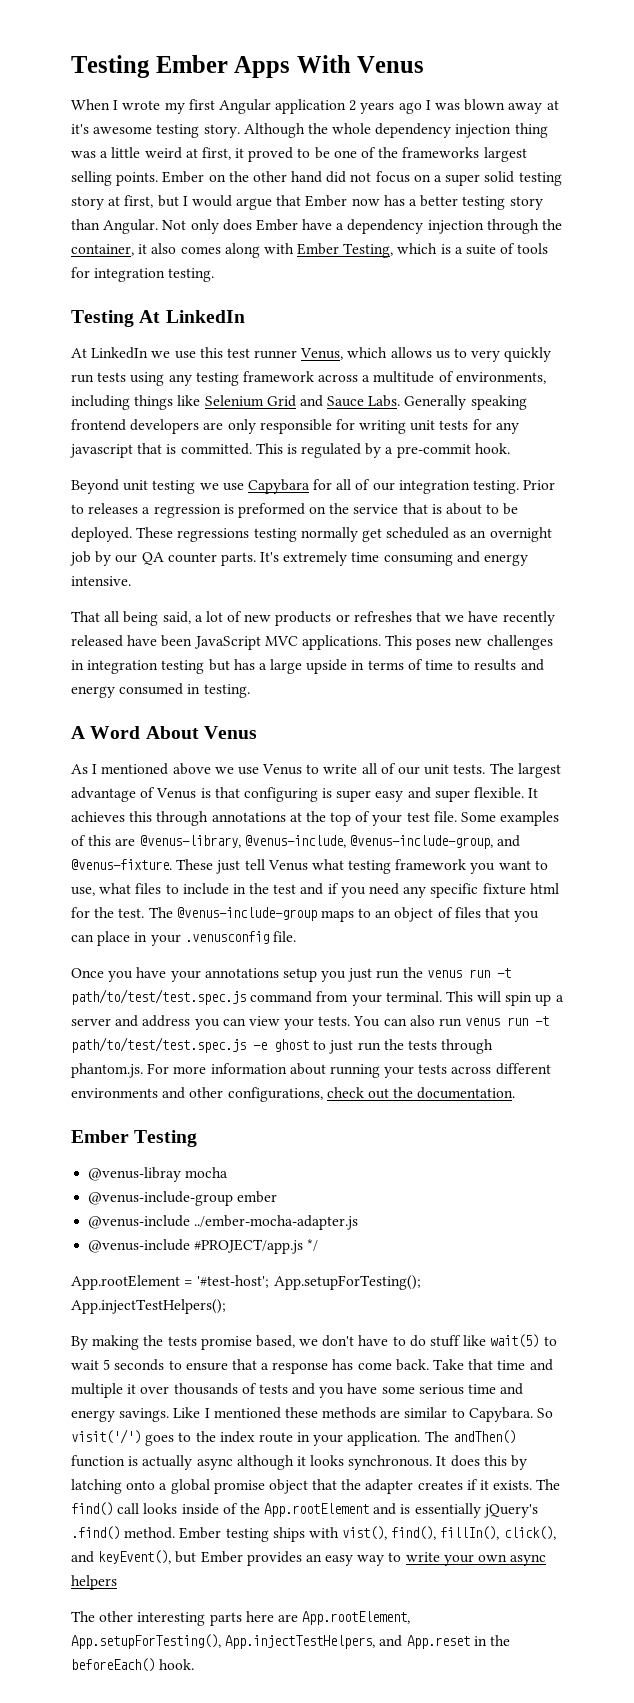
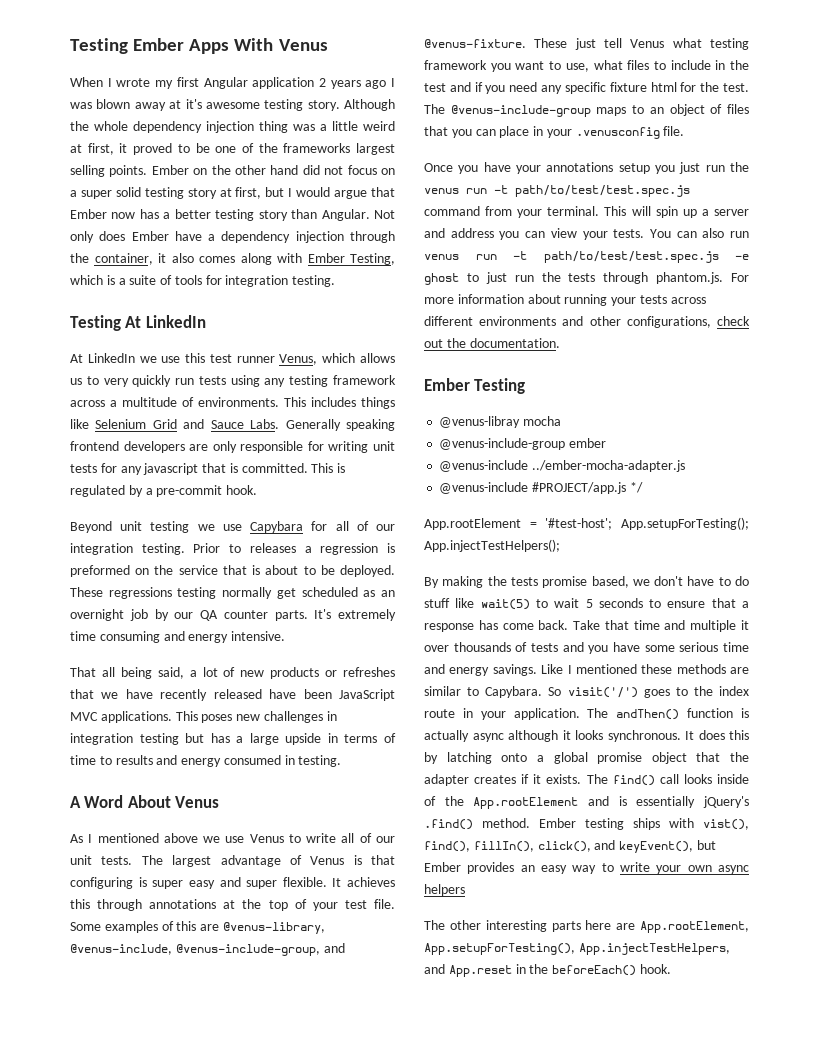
- At LinkedIn we use this test runner Venus, which allows us to very quickly run tests using any testing framework across a multitude of environments, including things like Selenium Grid and Sauce Labs.
+ At LinkedIn we use this test runner Venus, which allows us to very quickly run tests using any testing framework across a multitude of environments. This includes things like Selenium Grid and Sauce Labs.

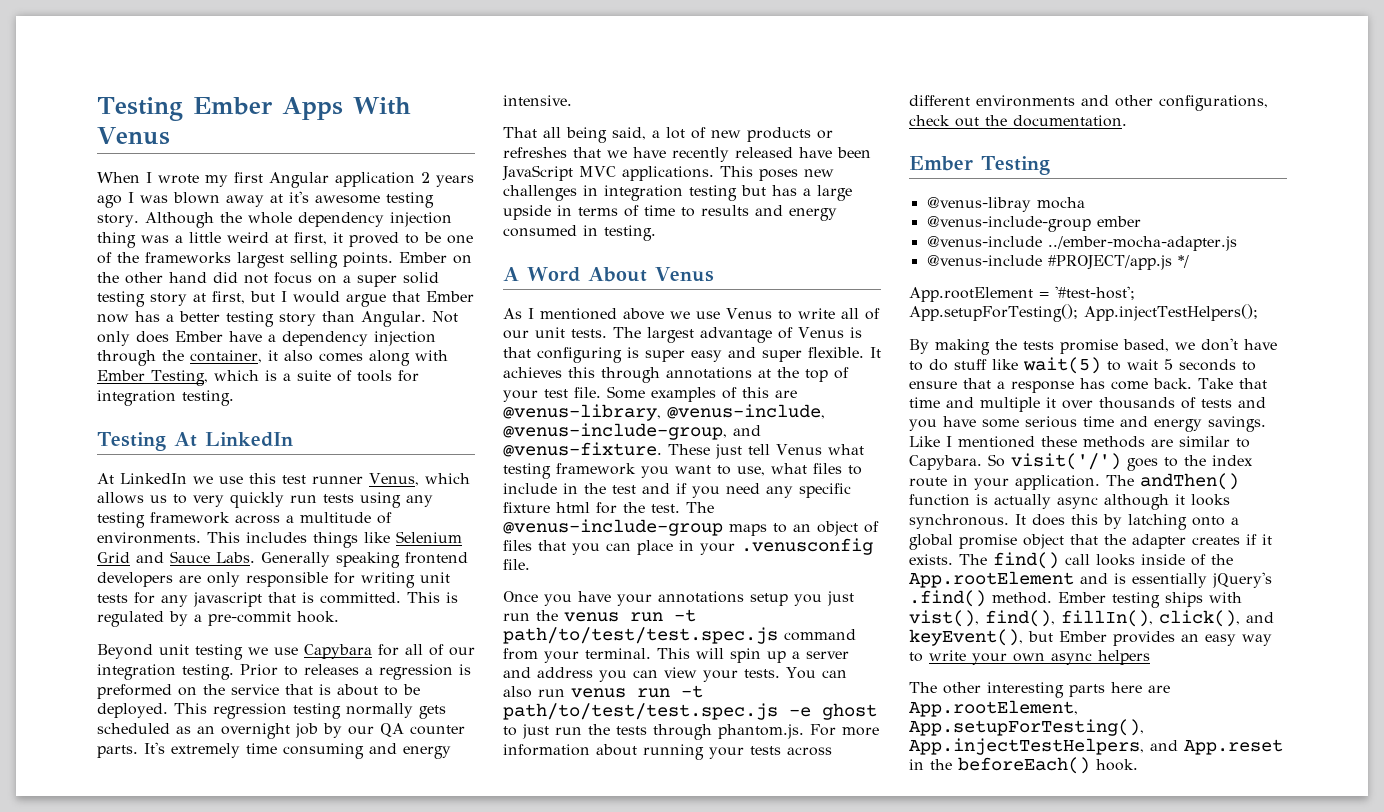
- These regressions testing normally get scheduled as an overnight job by our QA counter parts.
+ This regression testing normally gets scheduled as an overnight job by our QA counter parts.

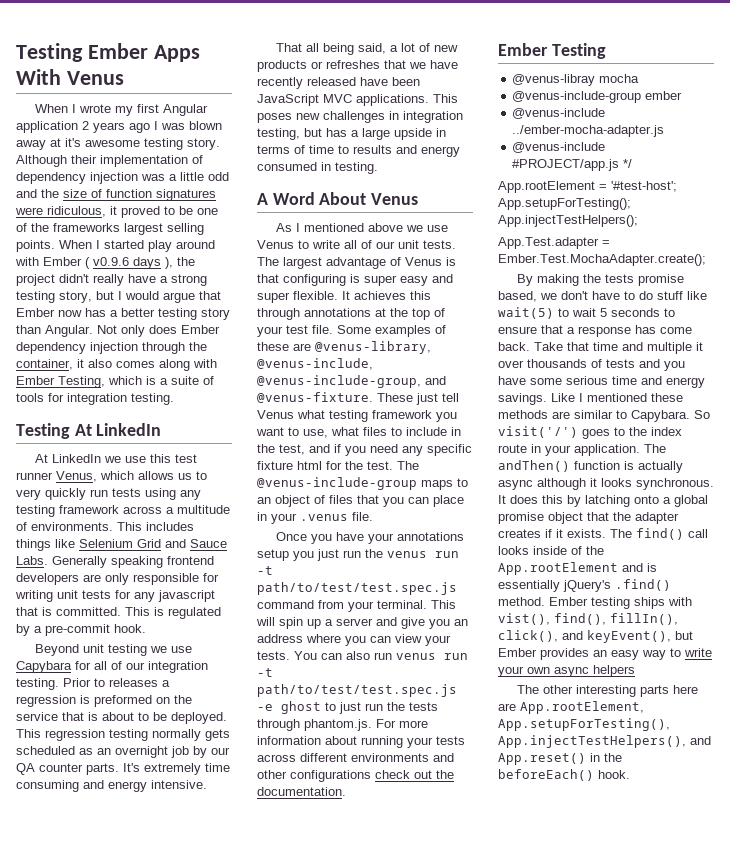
- Although the whole dependency injection thing was a little weird at first, it proved to be one of the frameworks largest selling points.
+ Although their implementation of dependency injection was a little odd and the size of function signatures were ridiculous, it proved to be one of the frameworks largest selling points.
- Ember on the other hand did not focus on a super solid testing story at first, but I would argue that Ember now has a better testing story than Angular.
+ When I started play around with Ember ( v0.9.6 days ), the project didn't really have a strong testing story, but I would argue that Ember now has a better testing story than Angular.
- Not only does Ember have a dependency injection through the container, it also comes along with Ember Testing, which is a suite of tools for integration testing.
+ Not only does Ember dependency injection through the container, it also comes along with Ember Testing, which is a suite of tools for integration testing.
- This poses new challenges in integration testing but has a large upside in terms of time to results and energy consumed in testing.
+ This poses new challenges in integration testing, but has a large upside in terms of time to results and energy consumed in testing.
- Some examples of this are @venus-library, @venus-include, @venus-include-group, and @venus-fixture.
+ Some examples of these are @venus-library, @venus-include, @venus-include-group, and @venus-fixture.
- These just tell Venus what testing framework you want to use, what files to include in the test and if you need any specific fixture html for the test.
+ These just tell Venus what testing framework you want to use, what files to include in the test, and if you need any specific fixture html for the test.
- The @venus-include-group maps to an object of files that you can place in your .venusconfig file.
+ The @venus-include-group maps to an object of files that you can place in your .venus file.
- This will spin up a server and address you can view your tests.
+ This will spin up a server and give you an address where you can view your tests.
- You can also run venus run -t path/to/test/test.spec.js -e ghost to just run the tests through phantom.js. For more information about running your tests across different environments and other configurations, check out the documentation.
+ You can also run venus run -t path/to/test/test.spec.js -e ghost to just run the tests through phantom.js. For more information about running your tests across different environments and other configurations check out the documentation.
+ App.Test.adapter = Ember.Test.MochaAdapter.create();
- The other interesting parts here are App.rootElement, App.setupForTesting(), App.injectTestHelpers, and App.reset in the beforeEach() hook.
+ The other interesting parts here are App.rootElement, App.setupForTesting(), App.injectTestHelpers(), and App.reset() in the beforeEach() hook.

